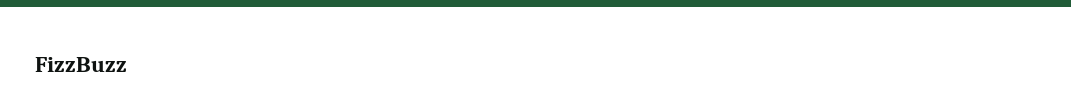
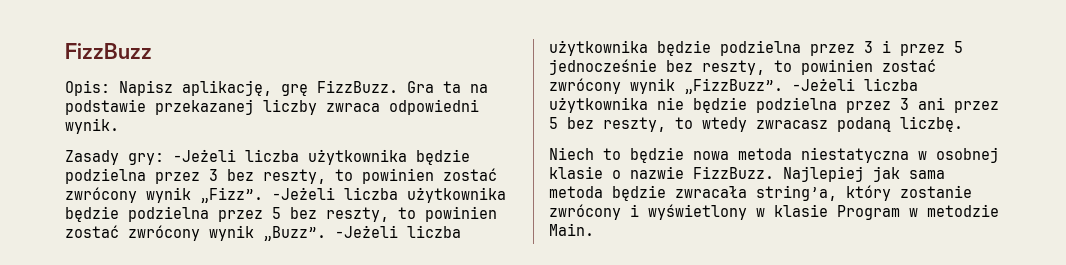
+ Opis: Napisz aplikację, grę FizzBuzz. Gra ta na podstawie przekazanej liczby zwraca odpowiedni wynik.
+ Zasady gry: -Jeżeli liczba użytkownika będzie podzielna przez 3 bez reszty, to powinien zostać zwrócony wynik „Fizz”. -Jeżeli liczba użytkownika będzie podzielna przez 5 bez reszty, to powinien zostać zwrócony wynik „Buzz”. -Jeżeli liczba użytkownika będzie podzielna przez 3 i przez 5 jednocześnie bez reszty, to powinien zostać zwrócony wynik „FizzBuzz”. -Jeżeli liczba użytkownika nie będzie podzielna przez 3 ani przez 5 bez reszty, to wtedy zwracasz podaną liczbę.
+ Niech to będzie nowa metoda niestatyczna w osobnej klasie o nazwie FizzBuzz. Najlepiej jak sama metoda będzie zwracała string’a, który zostanie zwrócony i wyświetlony w klasie Program w metodzie Main.

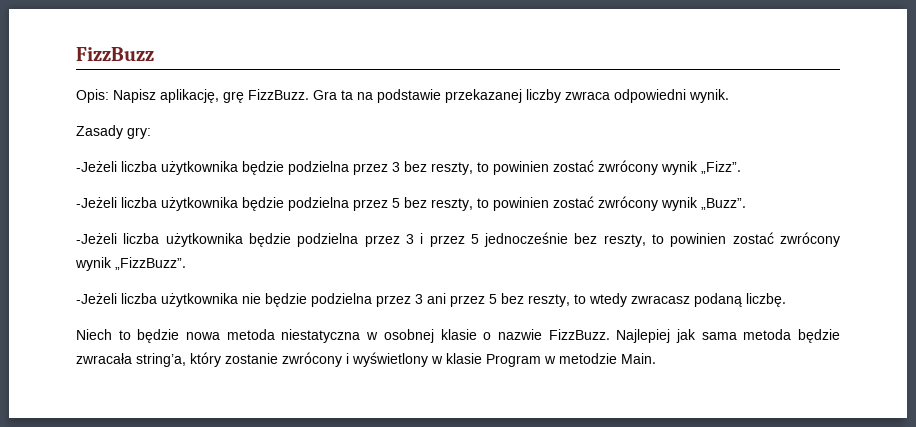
- Zasady gry: -Jeżeli liczba użytkownika będzie podzielna przez 3 bez reszty, to powinien zostać zwrócony wynik „Fizz”. -Jeżeli liczba użytkownika będzie podzielna przez 5 bez reszty, to powinien zostać zwrócony wynik „Buzz”. -Jeżeli liczba użytkownika będzie podzielna przez 3 i przez 5 jednocześnie bez reszty, to powinien zostać zwrócony wynik „FizzBuzz”. -Jeżeli liczba użytkownika nie będzie podzielna przez 3 ani przez 5 bez reszty, to wtedy zwracasz podaną liczbę.
+ Zasady gry:
+ -Jeżeli liczba użytkownika będzie podzielna przez 3 bez reszty, to powinien zostać zwrócony wynik „Fizz”.
+ -Jeżeli liczba użytkownika będzie podzielna przez 5 bez reszty, to powinien zostać zwrócony wynik „Buzz”.
+ -Jeżeli liczba użytkownika będzie podzielna przez 3 i przez 5 jednocześnie bez reszty, to powinien zostać zwrócony wynik „FizzBuzz”.
+ -Jeżeli liczba użytkownika nie będzie podzielna przez 3 ani przez 5 bez reszty, to wtedy zwracasz podaną liczbę.

